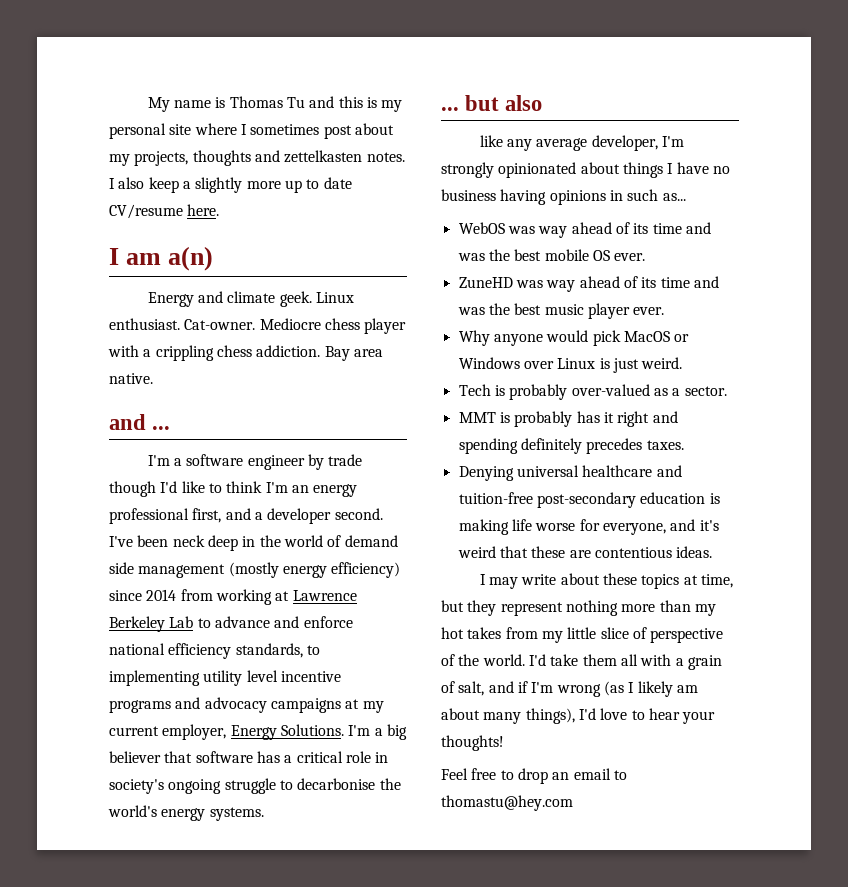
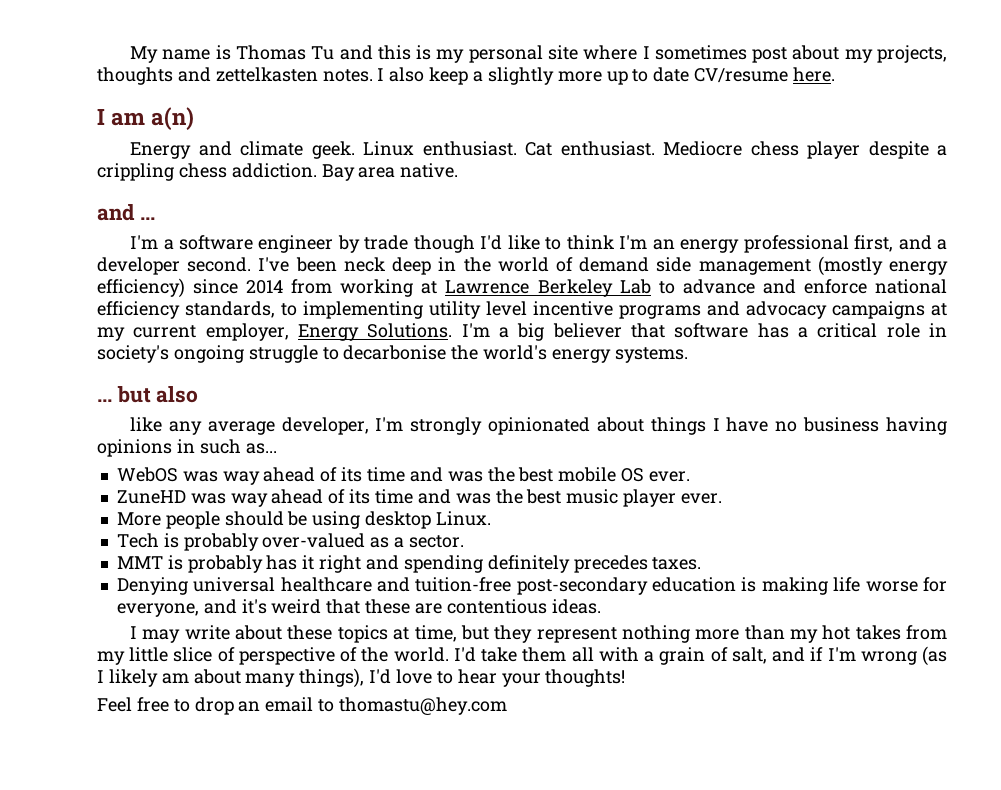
- Cat-owner.
+ Cat enthusiast.
- Mediocre chess player with a crippling chess addiction.
+ Mediocre chess player despite a crippling chess addiction.
- Why anyone would pick MacOS or Windows over Linux is just weird.
+ More people should be using desktop Linux.

